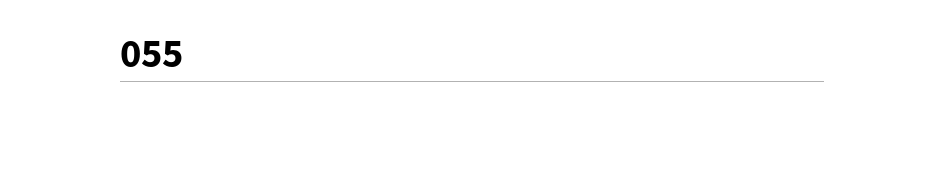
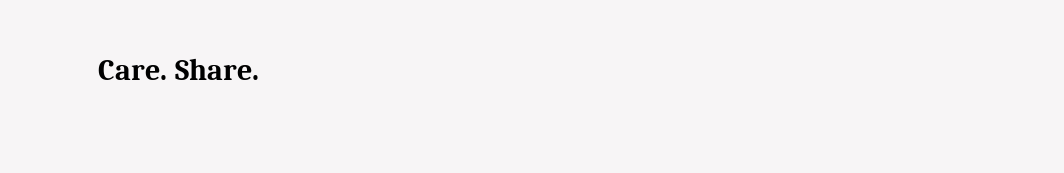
- 055
+ Care. Share.

